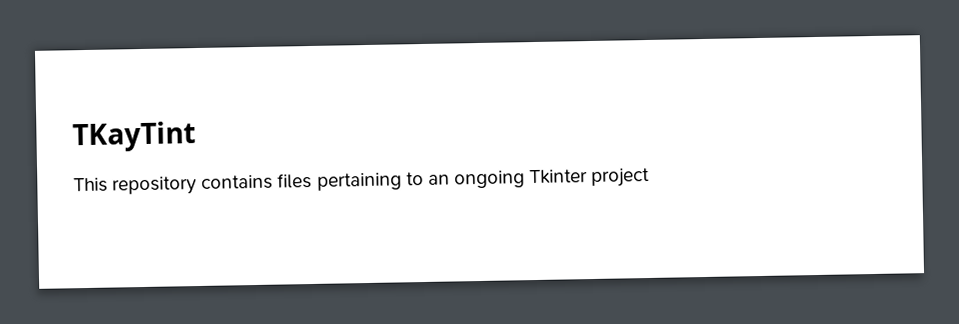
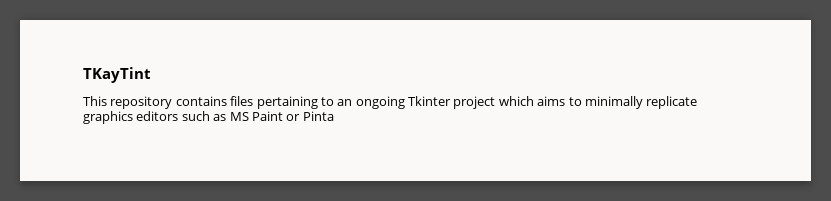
- This repository contains files pertaining to an ongoing Tkinter project
+ This repository contains files pertaining to an ongoing Tkinter project which aims to minimally replicate graphics editors such as MS Paint or Pinta

